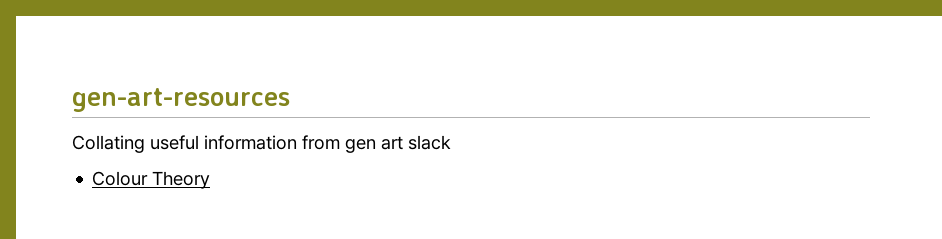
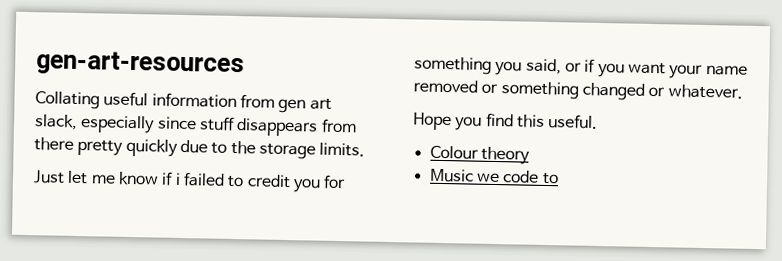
- Collating useful information from gen art slack
- Colour Theory
+ Collating useful information from gen art slack, especially since stuff disappears from there pretty quickly due to the storage limits.
+ Just let me know if i failed to credit you for something you said, or if you want your name removed or something changed or whatever.
+ Hope you find this useful.
+ Colour theory
+ Music we code to

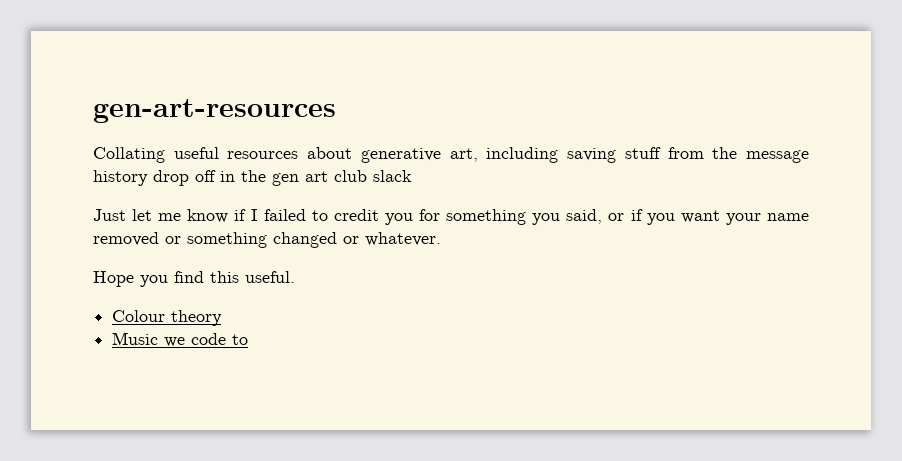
- Collating useful information from gen art slack, especially since stuff disappears from there pretty quickly due to the storage limits.
+ Collating useful resources about generative art, including saving stuff from the message history drop off in the gen art club slack
- Just let me know if i failed to credit you for something you said, or if you want your name removed or something changed or whatever.
+ Just let me know if I failed to credit you for something you said, or if you want your name removed or something changed or whatever.

